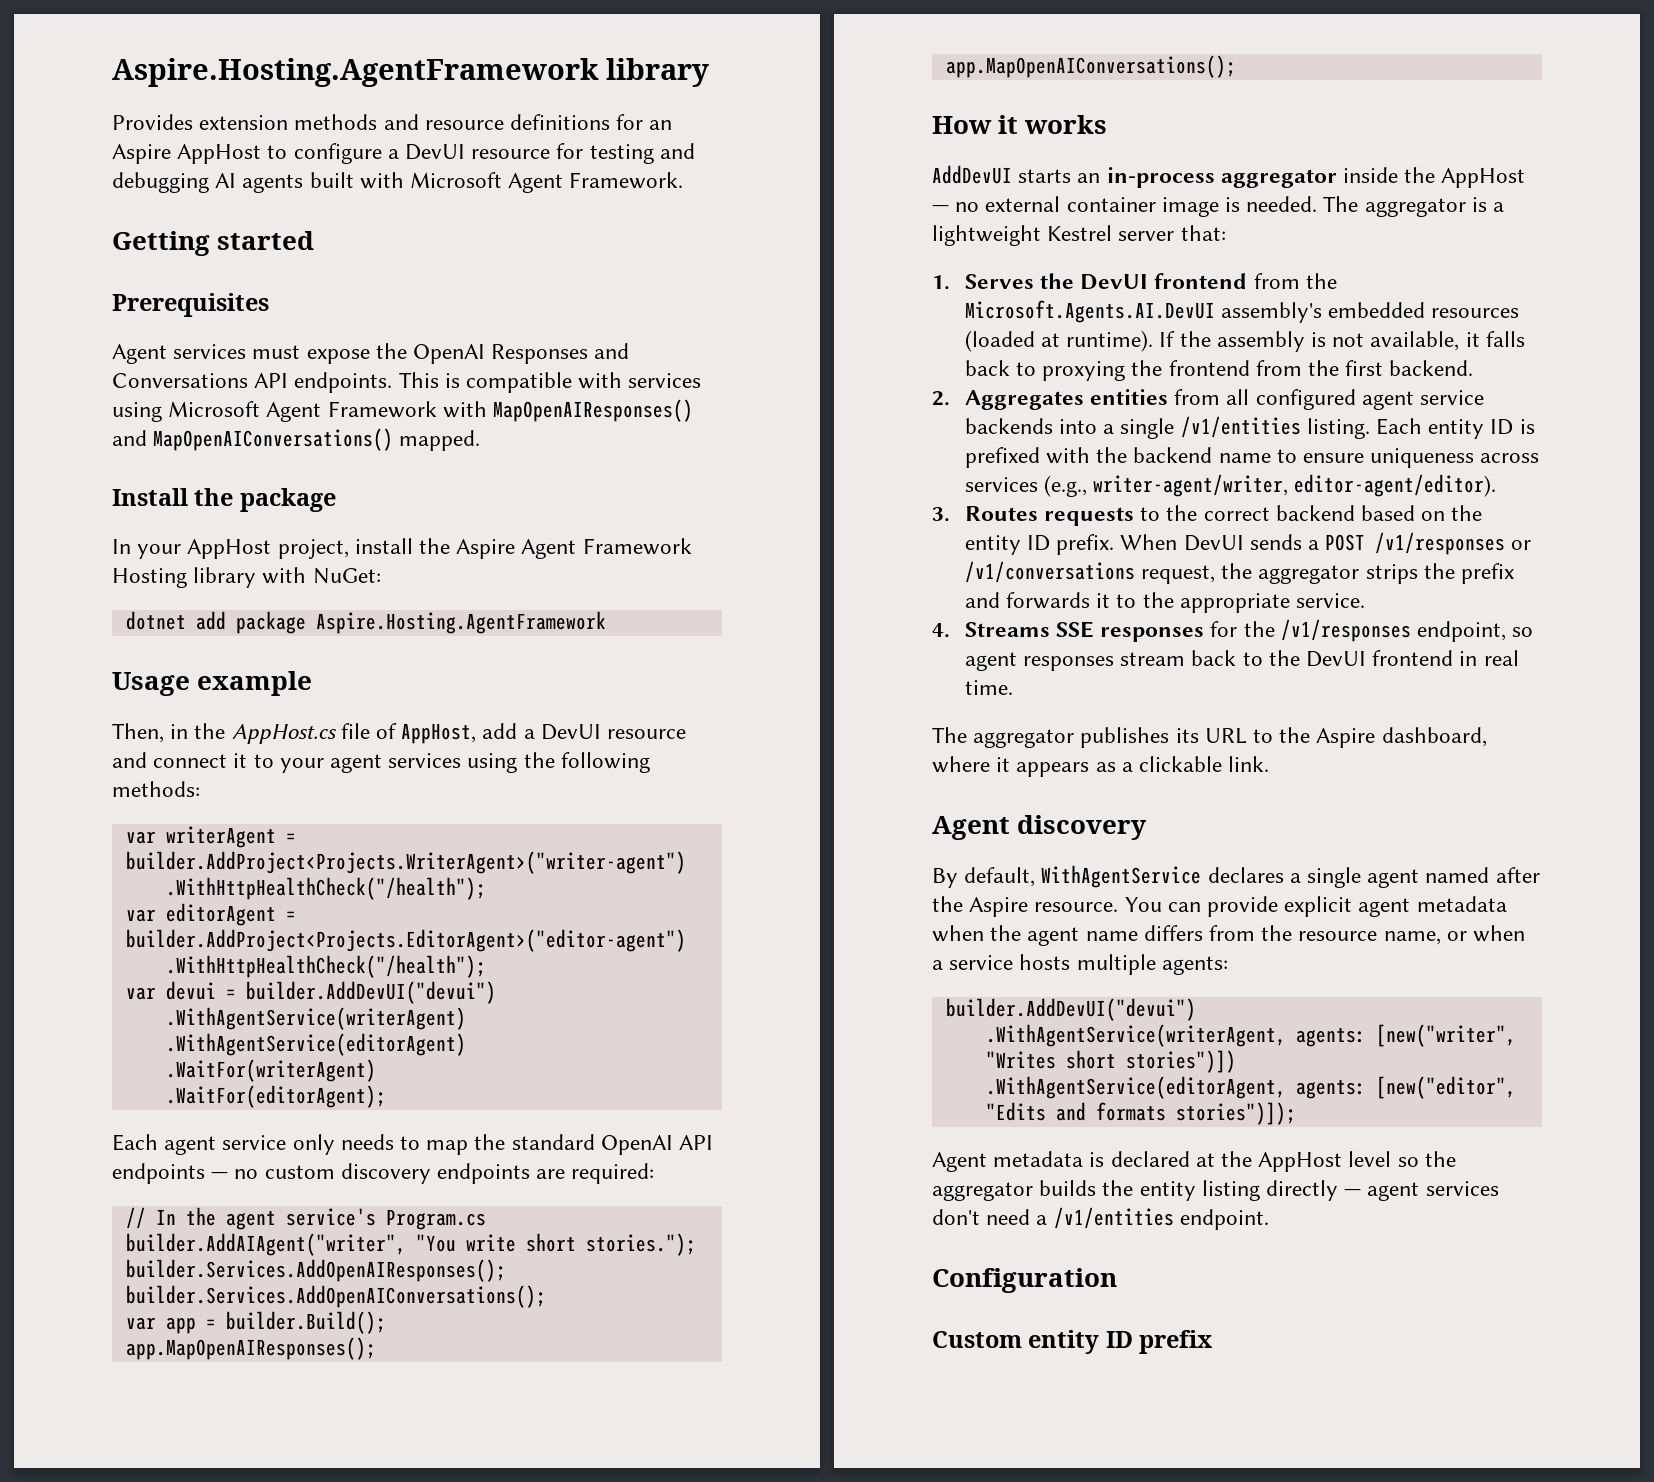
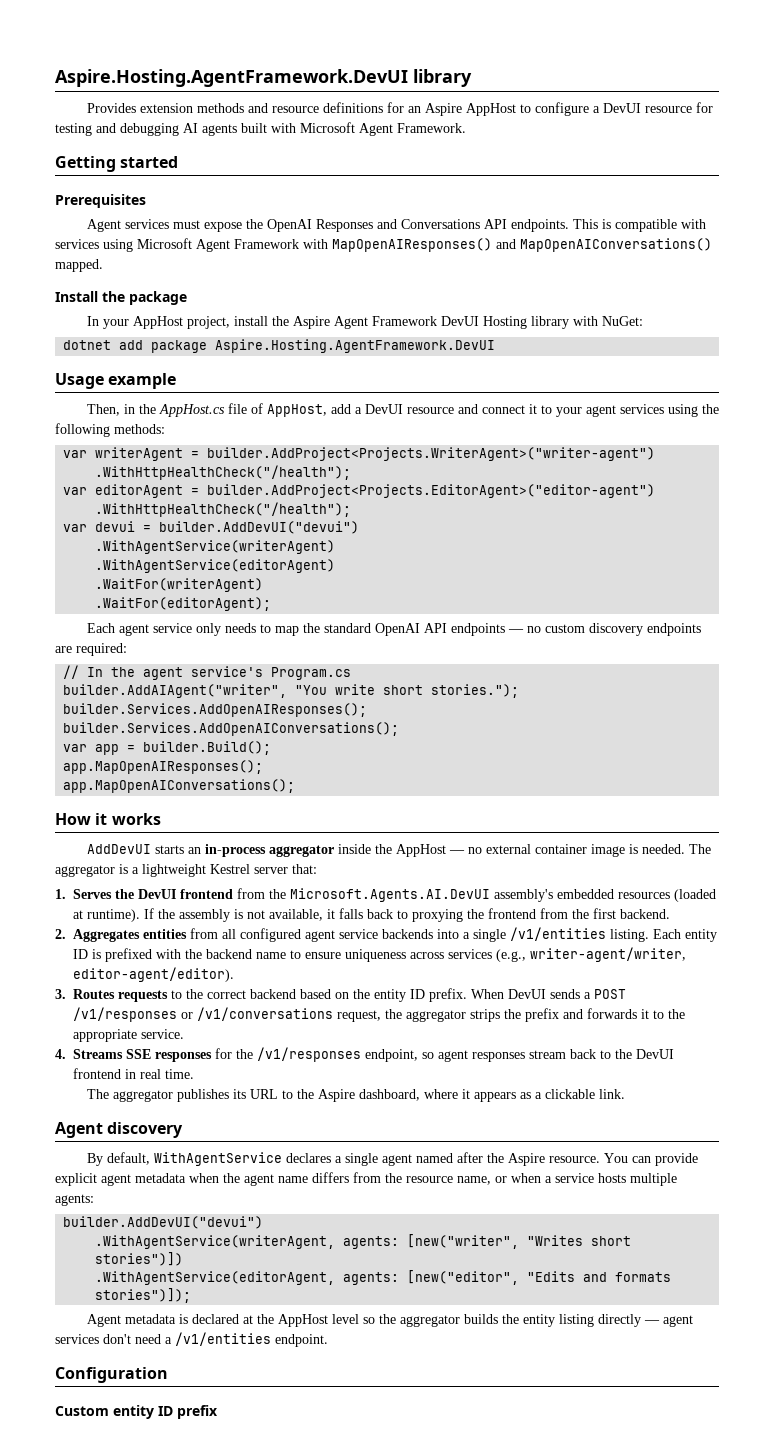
- Aspire.Hosting.AgentFramework library
+ Aspire.Hosting.AgentFramework.DevUI library
- In your AppHost project, install the Aspire Agent Framework Hosting library with NuGet:
+ In your AppHost project, install the Aspire Agent Framework DevUI Hosting library with NuGet:
- dotnet add package Aspire.Hosting.AgentFramework
+ dotnet add package Aspire.Hosting.AgentFramework.DevUI

